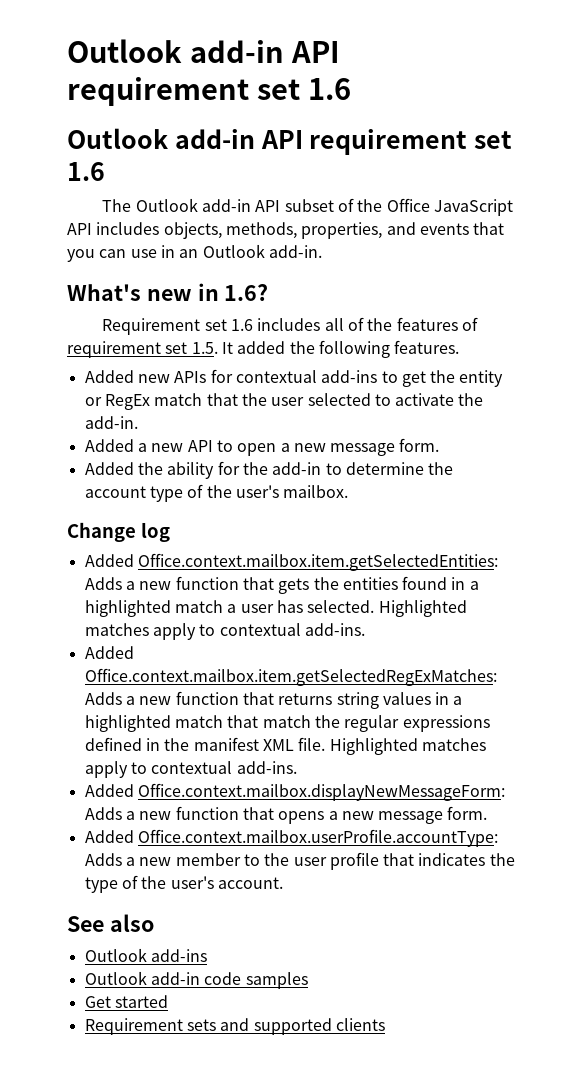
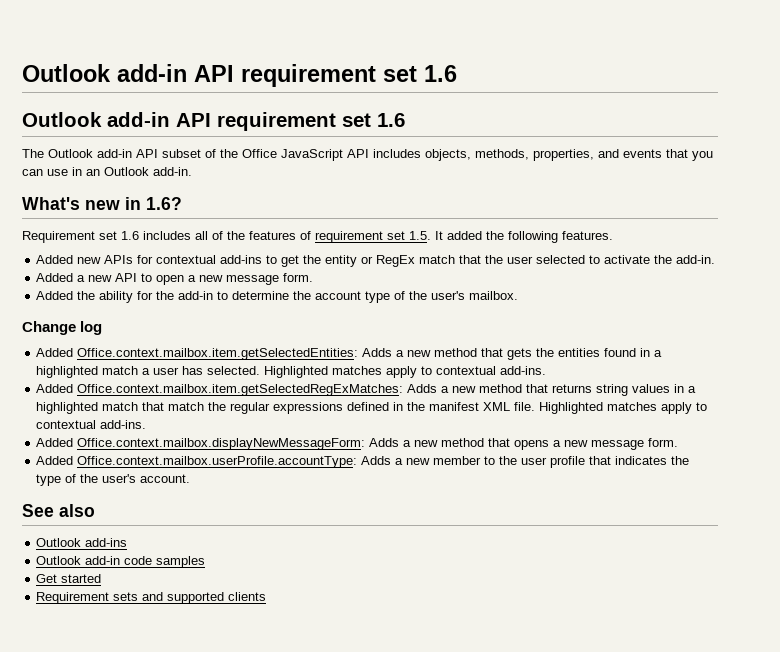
- Added Office.context.mailbox.item.getSelectedEntities: Adds a new function that gets the entities found in a highlighted match a user has selected.
+ Added Office.context.mailbox.item.getSelectedEntities: Adds a new method that gets the entities found in a highlighted match a user has selected.
- Added Office.context.mailbox.item.getSelectedRegExMatches: Adds a new function that returns string values in a highlighted match that match the regular expressions defined in the manifest XML file.
+ Added Office.context.mailbox.item.getSelectedRegExMatches: Adds a new method that returns string values in a highlighted match that match the regular expressions defined in the manifest XML file.
- Added Office.context.mailbox.displayNewMessageForm: Adds a new function that opens a new message form.
+ Added Office.context.mailbox.displayNewMessageForm: Adds a new method that opens a new message form.

